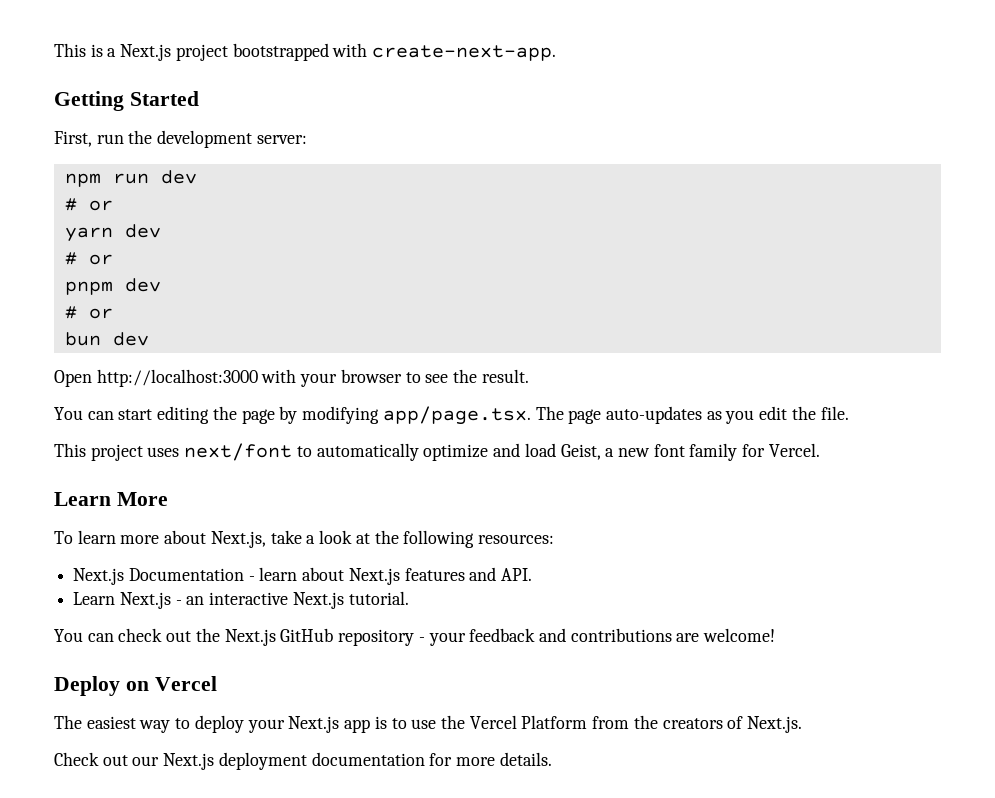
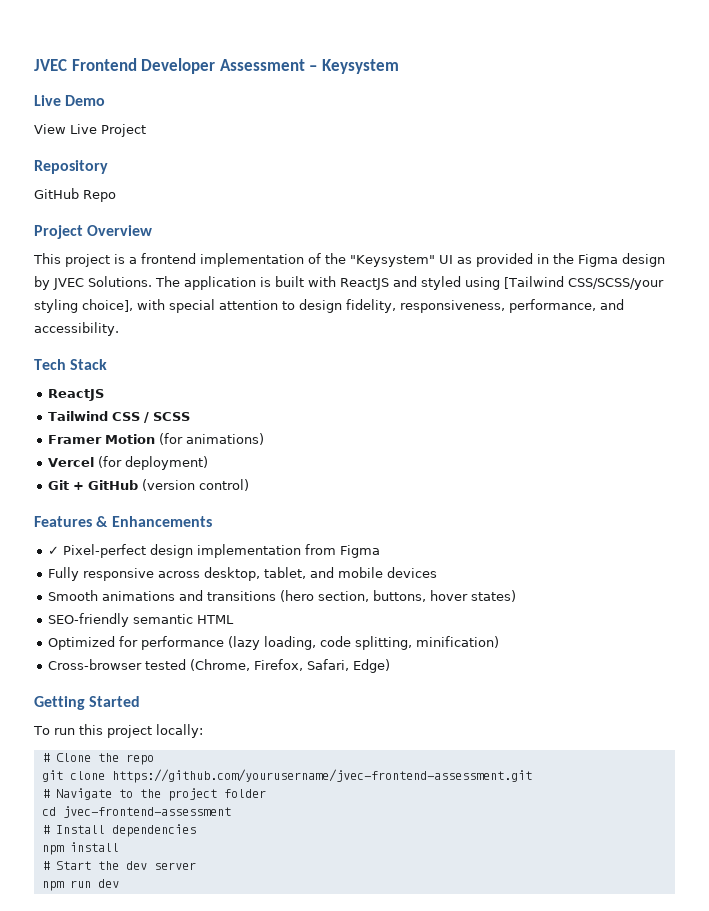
- This is a Next.js project bootstrapped with create-next-app.
+ JVEC Frontend Developer Assessment – Keysystem
+ Live Demo
+ View Live Project
+ Repository
+ GitHub Repo
+ Project Overview
+ This project is a frontend implementation of the "Keysystem" UI as provided in the Figma design by JVEC Solutions. The application is built with ReactJS and styled using [Tailwind CSS/SCSS/your styling choice], with special attention to design fidelity, responsiveness, performance, and accessibility.
+ Tech Stack
+ ReactJS
+ Tailwind CSS / SCSS
+ Framer Motion (for animations)
+ Vercel (for deployment)
+ Git + GitHub (version control)
+ Features & Enhancements
+ ✓ Pixel-perfect design implementation from Figma
+ Fully responsive across desktop, tablet, and mobile devices
+ Smooth animations and transitions (hero section, buttons, hover states)
+ SEO-friendly semantic HTML
+ Optimized for performance (lazy loading, code splitting, minification)
+ Cross-browser tested (Chrome, Firefox, Safari, Edge)
  Getting Started
- First, run the development server:
+ To run this project locally:
+ # Clone the repo
+ git clone https://github.com/yourusername/jvec-frontend-assessment.git
+ # Navigate to the project folder
+ cd jvec-frontend-assessment
+ # Install dependencies
+ npm install
+ # Start the dev server
  npm run dev
- # or
- yarn dev
- # or
- pnpm dev
- # or
- bun dev
- Open http://localhost:3000 with your browser to see the result.
- You can start editing the page by modifying app/page.tsx. The page auto-updates as you edit the file.
- This project uses next/font to automatically optimize and load Geist, a new font family for Vercel.
- Learn More
- To learn more about Next.js, take a look at the following resources:
- Next.js Documentation - learn about Next.js features and API.
- Learn Next.js - an interactive Next.js tutorial.
- You can check out the Next.js GitHub repository - your feedback and contributions are welcome!
- Deploy on Vercel
- The easiest way to deploy your Next.js app is to use the Vercel Platform from the creators of Next.js.
- Check out our Next.js deployment documentation for more details.

